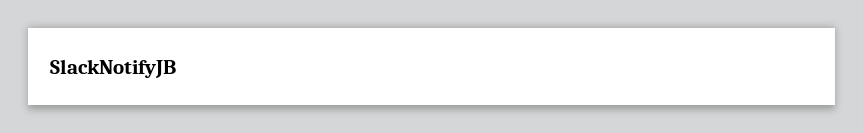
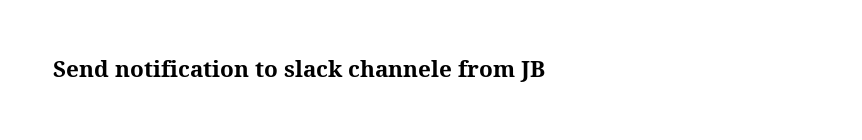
- SlackNotifyJB
+ Send notification to slack channele from JB

